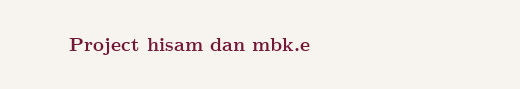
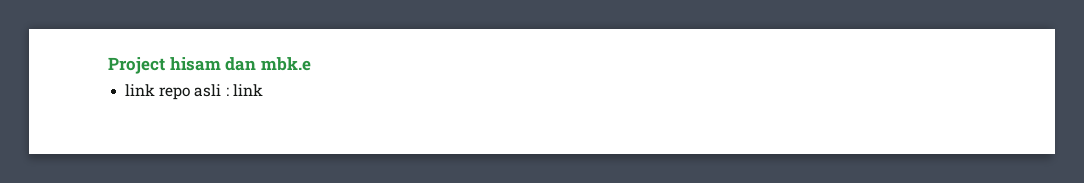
+ link repo asli : link

